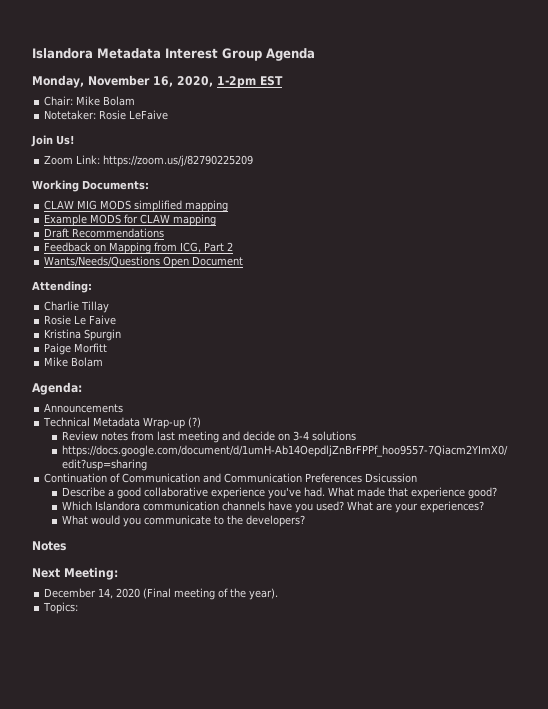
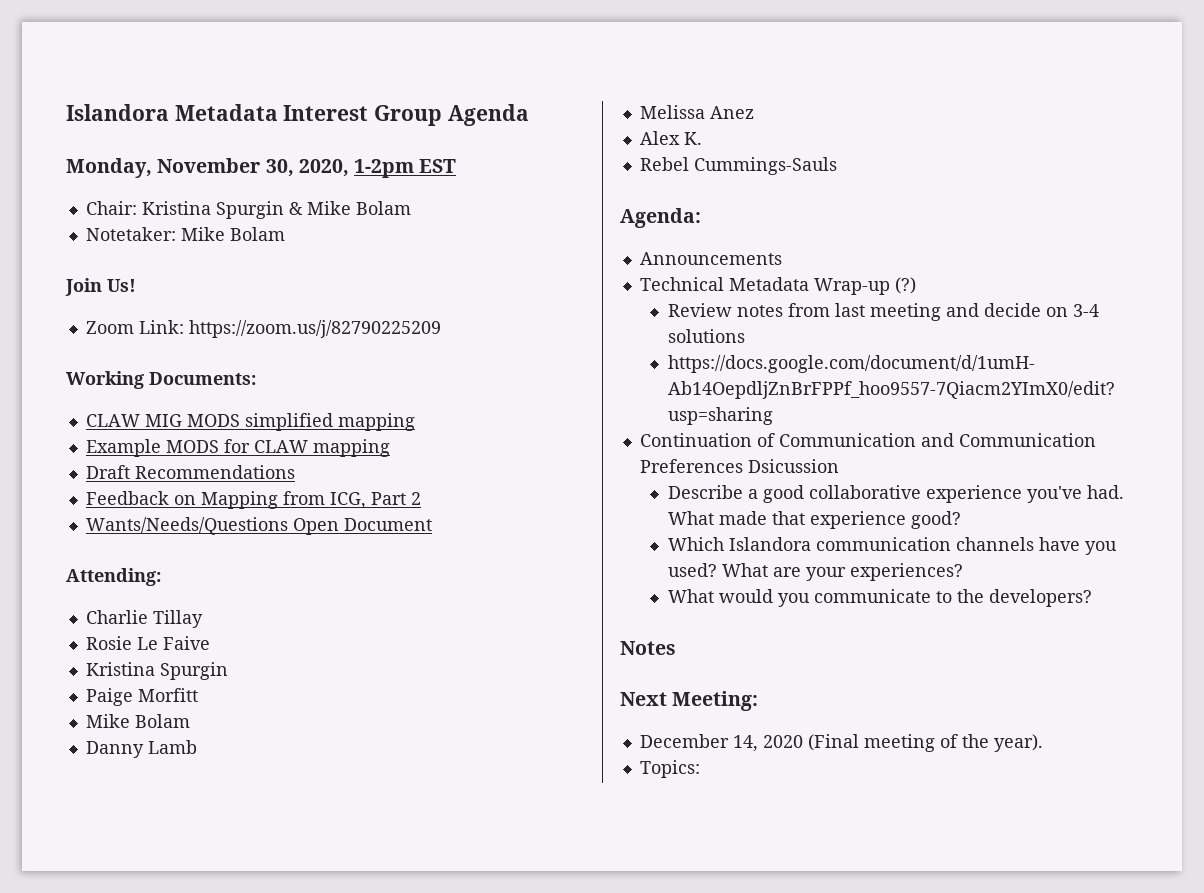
- Monday, November 16, 2020, 1-2pm EST
+ Monday, November 30, 2020, 1-2pm EST
- Chair: Mike Bolam
+ Chair: Kristina Spurgin & Mike Bolam
- Notetaker: Rosie LeFaive
+ Notetaker: Mike Bolam
+ Danny Lamb
+ Melissa Anez
+ Alex K.
+ Rebel Cummings-Sauls

